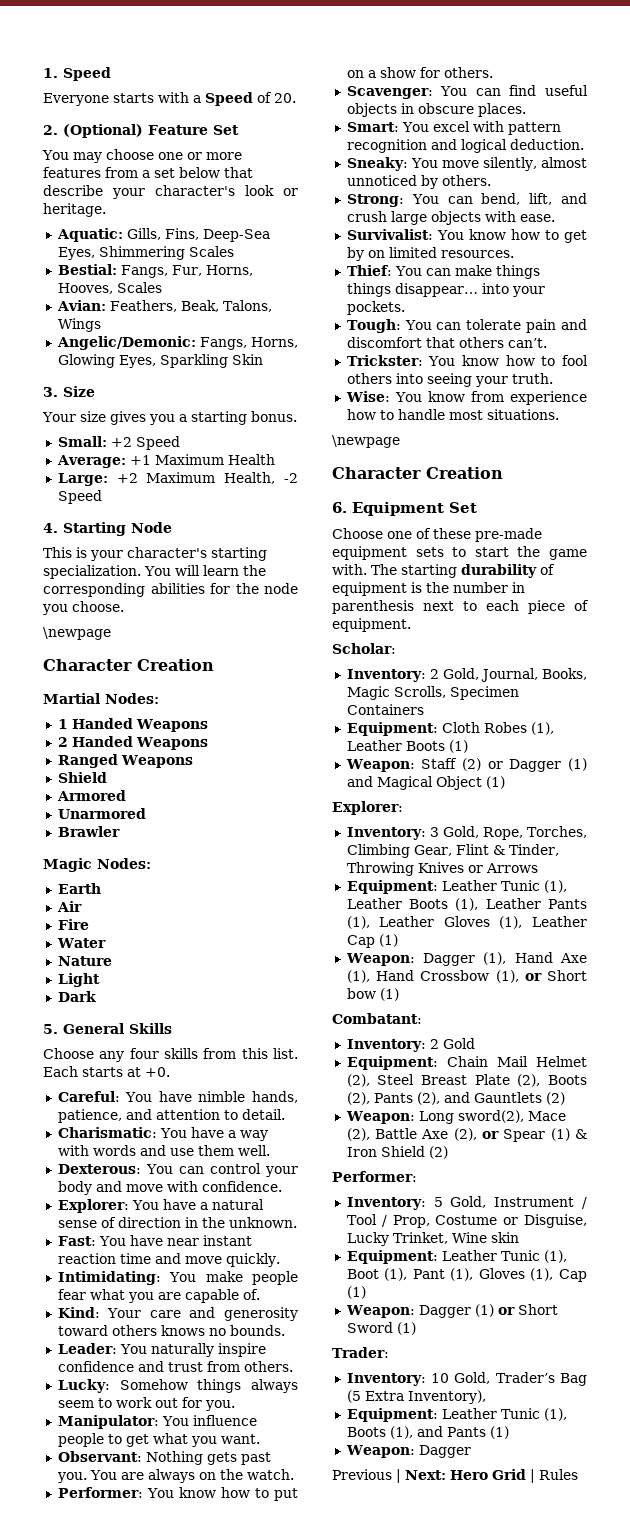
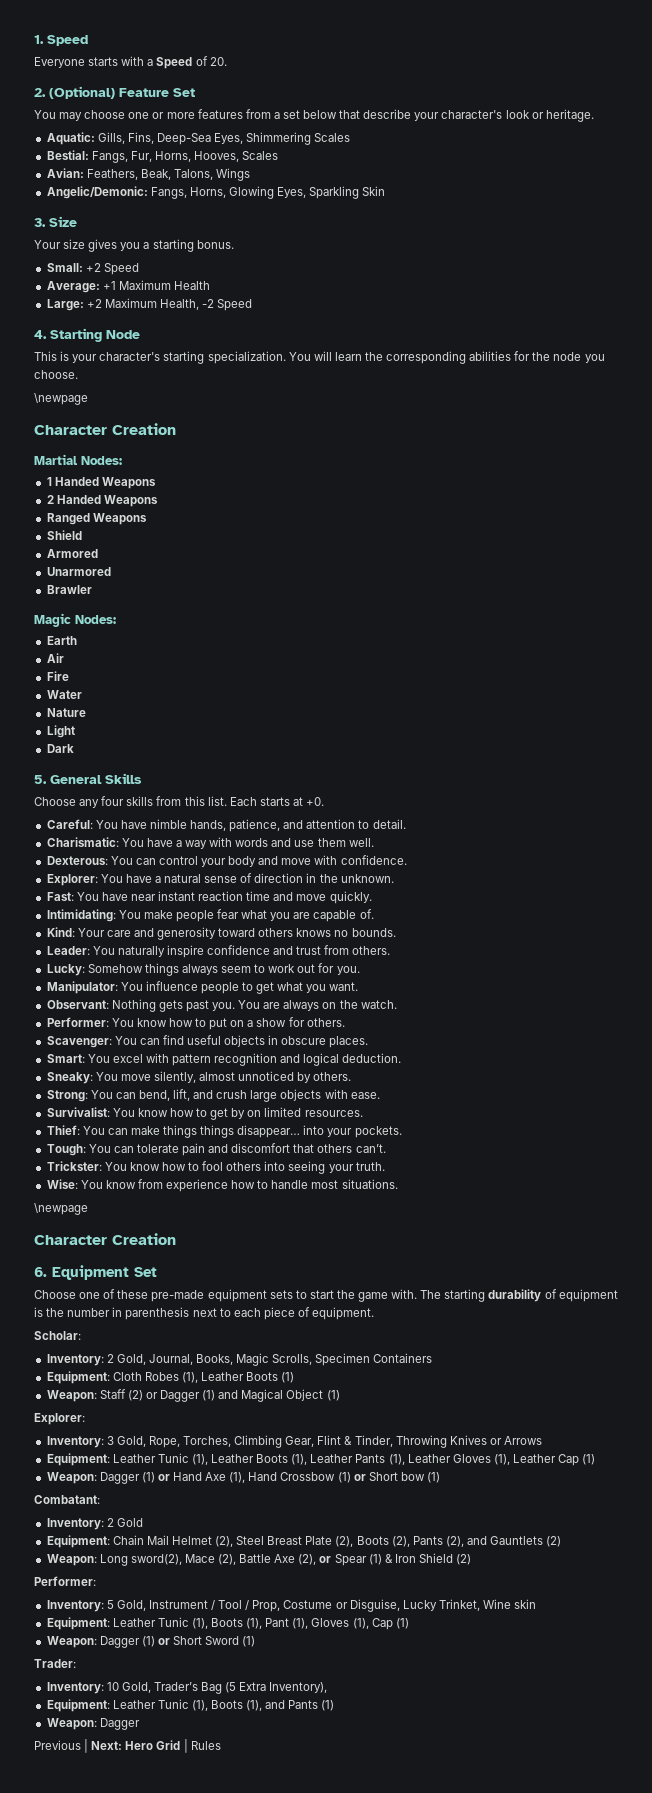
- Weapon: Dagger (1), Hand Axe (1), Hand Crossbow (1), or Short bow (1)
+ Weapon: Dagger (1) or Hand Axe (1), Hand Crossbow (1) or Short bow (1)
- Equipment: Leather Tunic (1), Boot (1), Pant (1), Gloves (1), Cap (1)
+ Equipment: Leather Tunic (1), Boots (1), Pant (1), Gloves (1), Cap (1)

